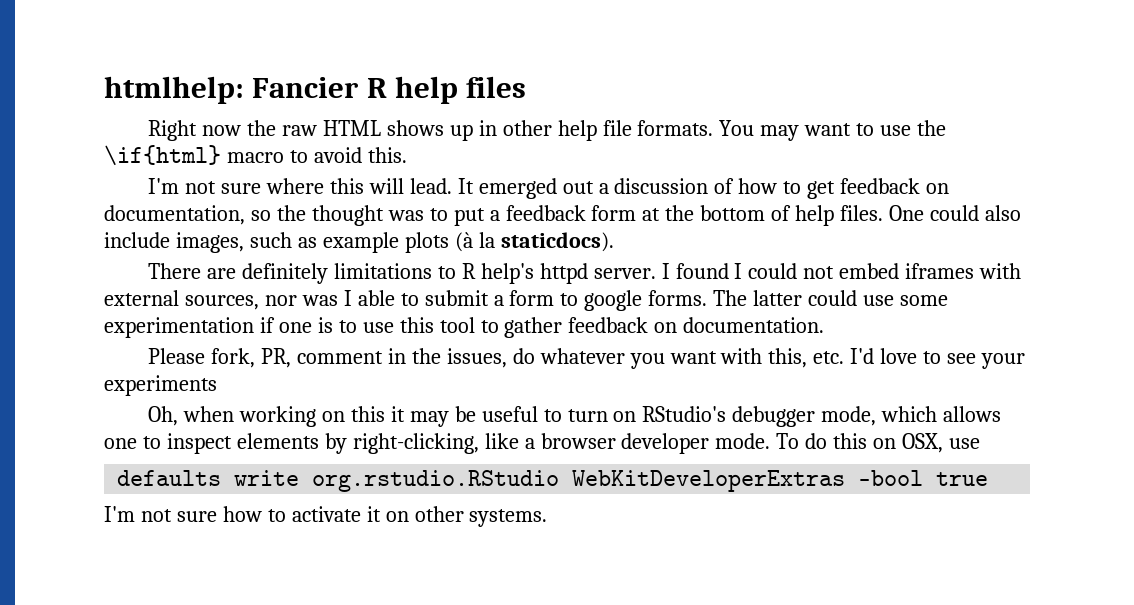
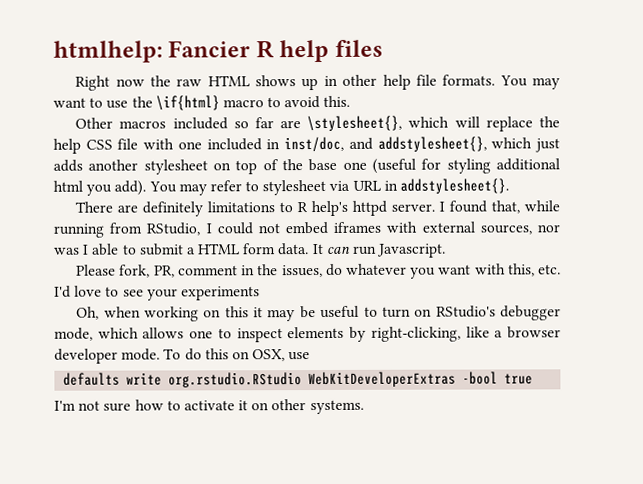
- I'm not sure where this will lead. It emerged out a discussion of how to get feedback on documentation, so the thought was to put a feedback form at the bottom of help files. One could also include images, such as example plots (à la staticdocs).
+ Other macros included so far are \stylesheet{}, which will replace the help CSS file with one included in inst/doc, and addstylesheet{}, which just adds another stylesheet on top of the base one (useful for styling additional html you add). You may refer to stylesheet via URL in addstylesheet{}.
- I found I could not embed iframes with external sources, nor was I able to submit a form to google forms. The latter could use some experimentation if one is to use this tool to gather feedback on documentation.
+ I found that, while running from RStudio, I could not embed iframes with external sources, nor was I able to submit a HTML form data. It can run Javascript.

